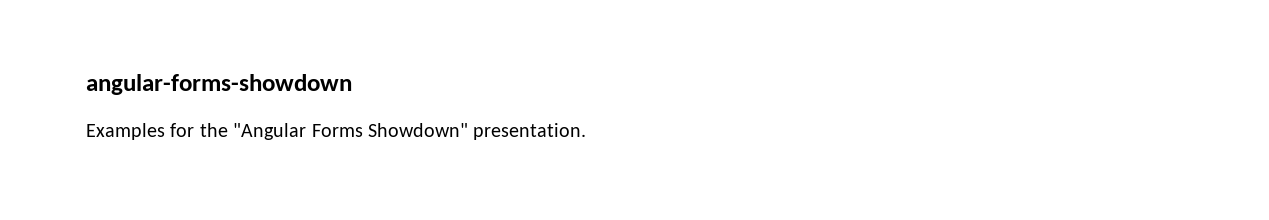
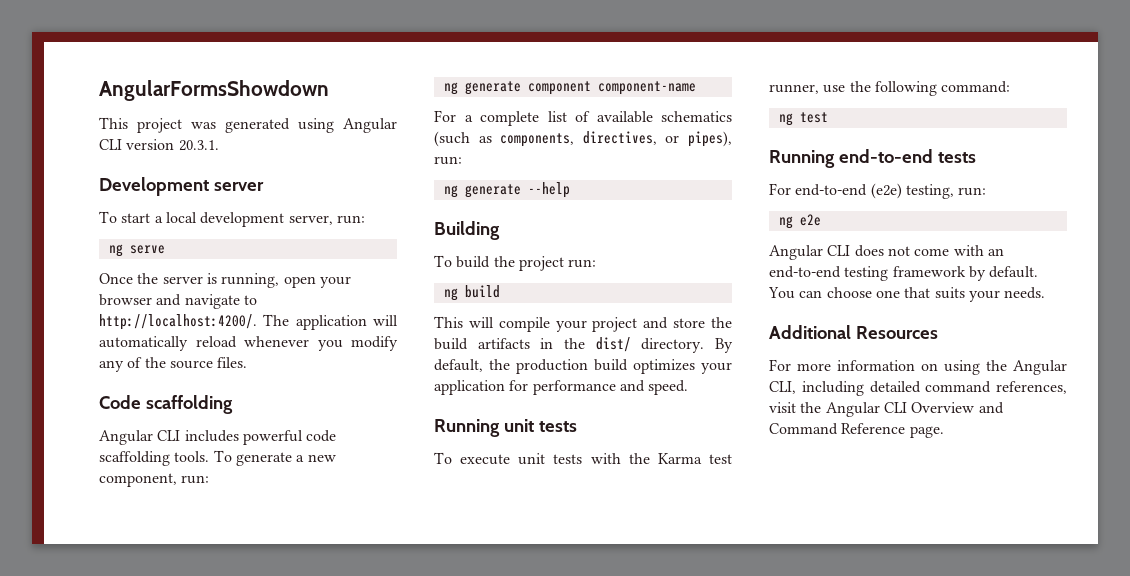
- angular-forms-showdown
- Examples for the "Angular Forms Showdown" presentation.
+ AngularFormsShowdown
+ This project was generated using Angular CLI version 20.3.1.
+ Development server
+ To start a local development server, run:
+ ng serve
+ Once the server is running, open your browser and navigate to http://localhost:4200/. The application will automatically reload whenever you modify any of the source files.
+ Code scaffolding
+ Angular CLI includes powerful code scaffolding tools. To generate a new component, run:
+ ng generate component component-name
+ For a complete list of available schematics (such as components, directives, or pipes), run:
+ ng generate --help
+ Building
+ To build the project run:
+ ng build
+ This will compile your project and store the build artifacts in the dist/ directory. By default, the production build optimizes your application for performance and speed.
+ Running unit tests
+ To execute unit tests with the Karma test runner, use the following command:
+ ng test
+ Running end-to-end tests
+ For end-to-end (e2e) testing, run:
+ ng e2e
+ Angular CLI does not come with an end-to-end testing framework by default. You can choose one that suits your needs.
+ Additional Resources
+ For more information on using the Angular CLI, including detailed command references, visit the Angular CLI Overview and Command Reference page.

